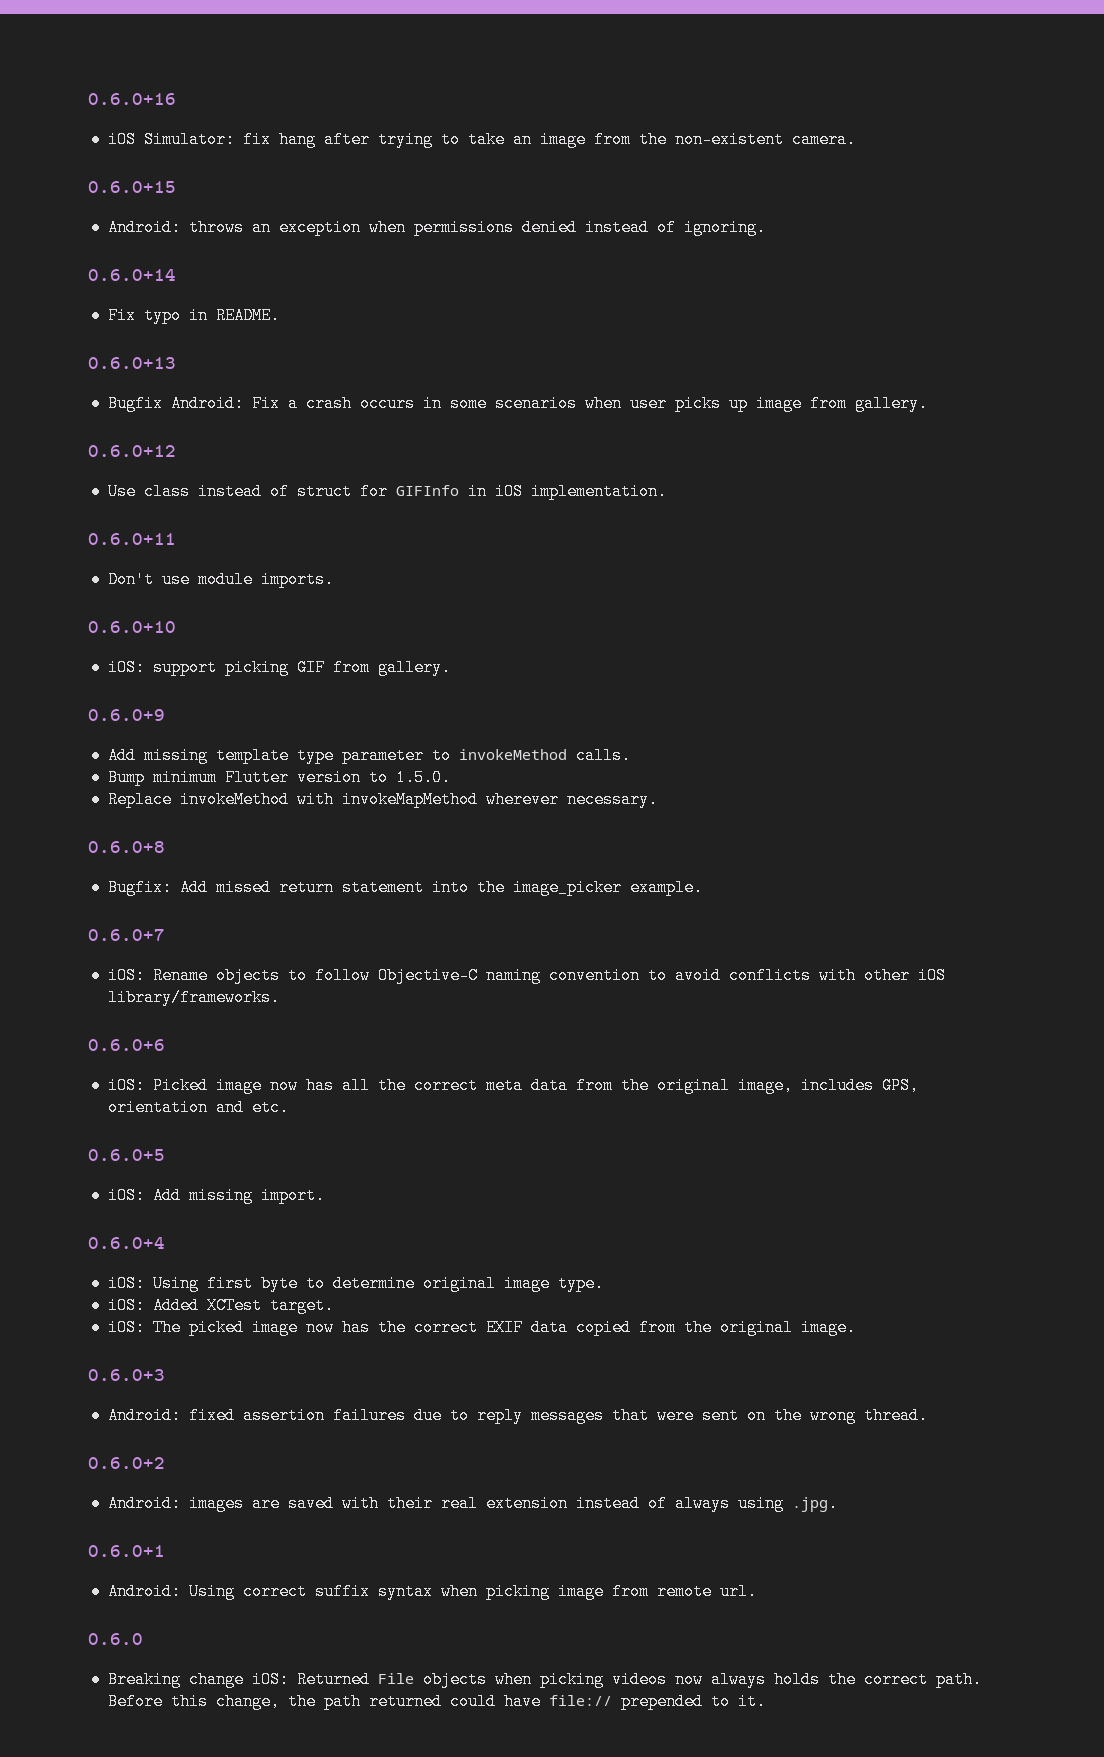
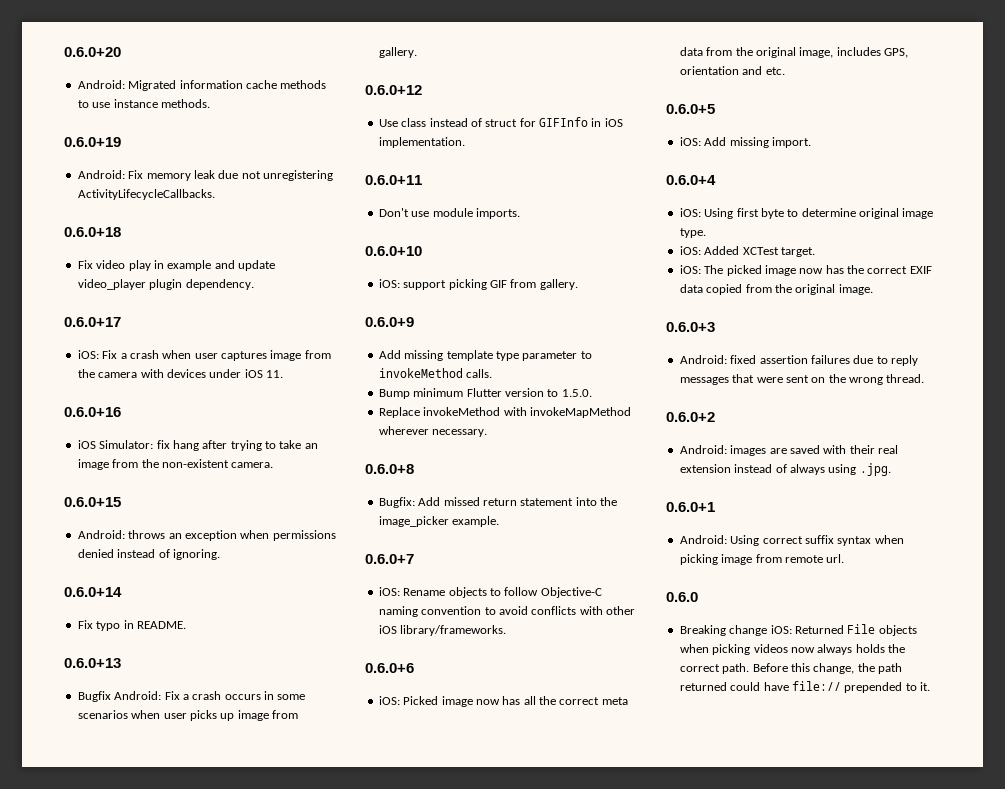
+ 0.6.0+20
+ Android: Migrated information cache methods to use instance methods.
+ 0.6.0+19
+ Android: Fix memory leak due not unregistering ActivityLifecycleCallbacks.
+ 0.6.0+18
+ Fix video play in example and update video_player plugin dependency.
+ 0.6.0+17
+ iOS: Fix a crash when user captures image from the camera with devices under iOS 11.

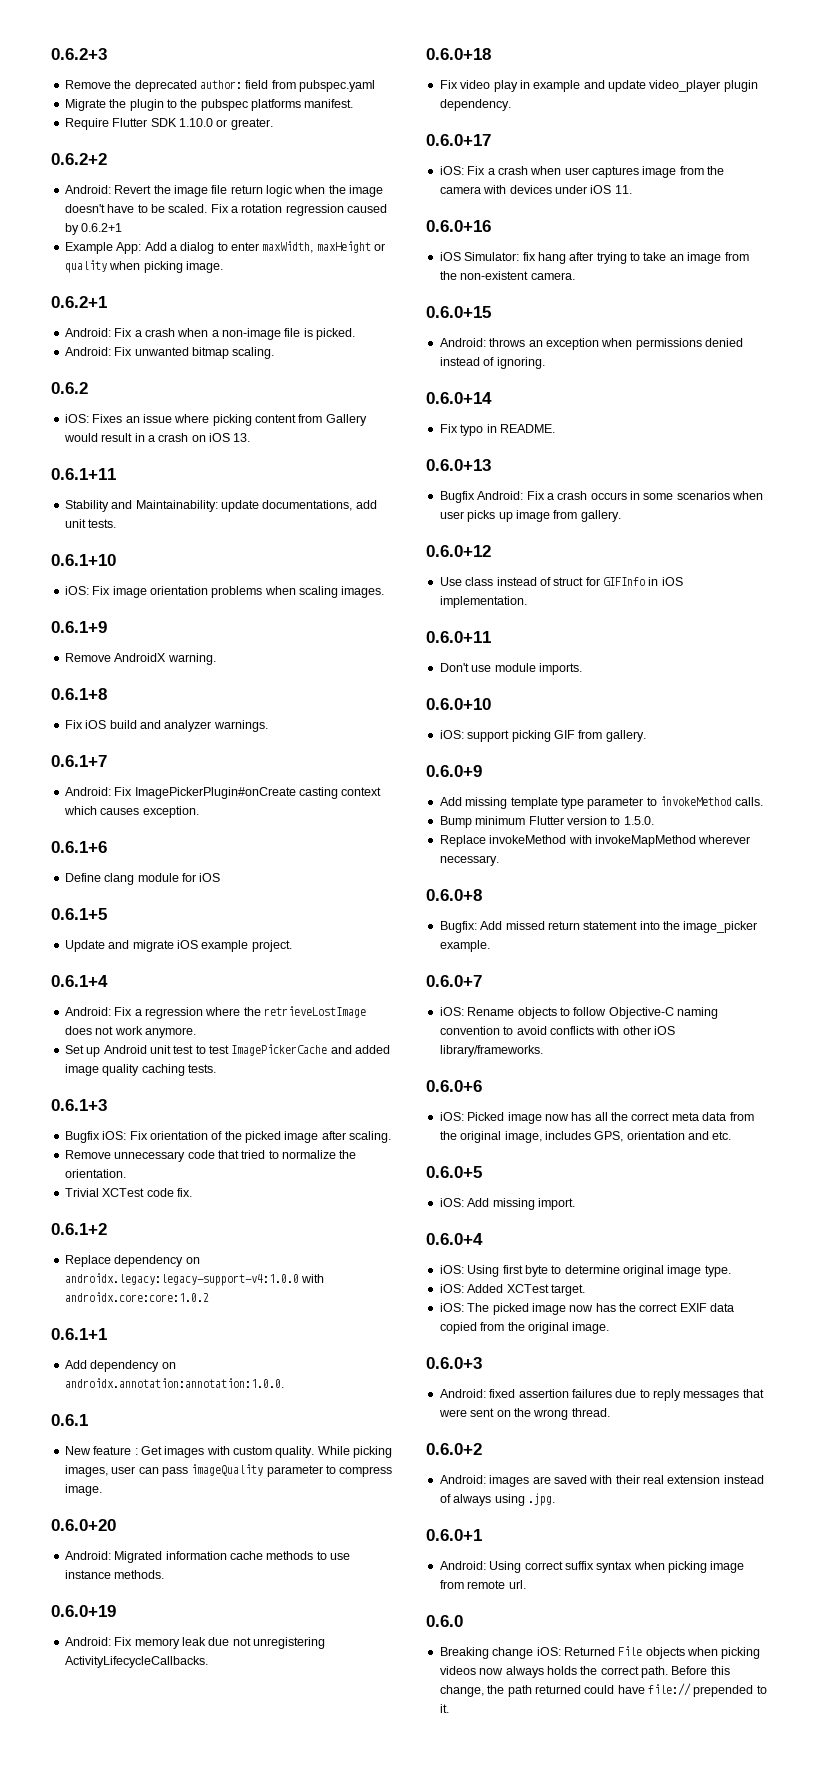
+ 0.6.2+3
+ Remove the deprecated author: field from pubspec.yaml
+ Migrate the plugin to the pubspec platforms manifest.
+ Require Flutter SDK 1.10.0 or greater.
+ 0.6.2+2
+ Android: Revert the image file return logic when the image doesn't have to be scaled. Fix a rotation regression caused by 0.6.2+1
+ Example App: Add a dialog to enter maxWidth, maxHeight or quality when picking image.
+ 0.6.2+1
+ Android: Fix a crash when a non-image file is picked.
+ Android: Fix unwanted bitmap scaling.
+ 0.6.2
+ iOS: Fixes an issue where picking content from Gallery would result in a crash on iOS 13.
+ 0.6.1+11
+ Stability and Maintainability: update documentations, add unit tests.
+ 0.6.1+10
+ iOS: Fix image orientation problems when scaling images.
+ 0.6.1+9
+ Remove AndroidX warning.
+ 0.6.1+8
+ Fix iOS build and analyzer warnings.
+ 0.6.1+7
+ Android: Fix ImagePickerPlugin#onCreate casting context which causes exception.
+ 0.6.1+6
+ Define clang module for iOS
+ 0.6.1+5
+ Update and migrate iOS example project.
+ 0.6.1+4
+ Android: Fix a regression where the retrieveLostImage does not work anymore.
+ Set up Android unit test to test ImagePickerCache and added image quality caching tests.
+ 0.6.1+3
+ Bugfix iOS: Fix orientation of the picked image after scaling.
+ Remove unnecessary code that tried to normalize the orientation.
+ Trivial XCTest code fix.
+ 0.6.1+2
+ Replace dependency on androidx.legacy:legacy-support-v4:1.0.0 with androidx.core:core:1.0.2
+ 0.6.1+1
+ Add dependency on androidx.annotation:annotation:1.0.0.
+ 0.6.1
+ New feature : Get images with custom quality. While picking images, user can pass imageQuality parameter to compress image.

